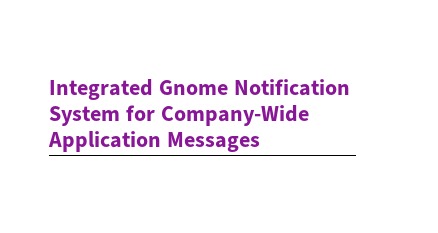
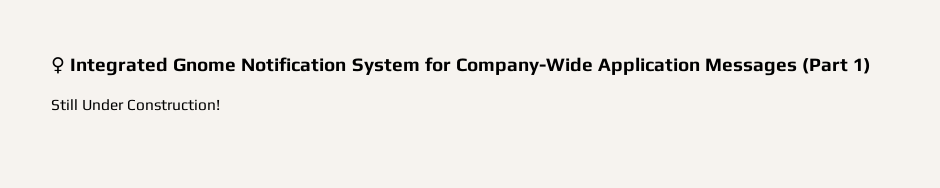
- Integrated Gnome Notification System for Company-Wide Application Messages
+ ♀ Integrated Gnome Notification System for Company-Wide Application Messages (Part 1)
+ Still Under Construction!

